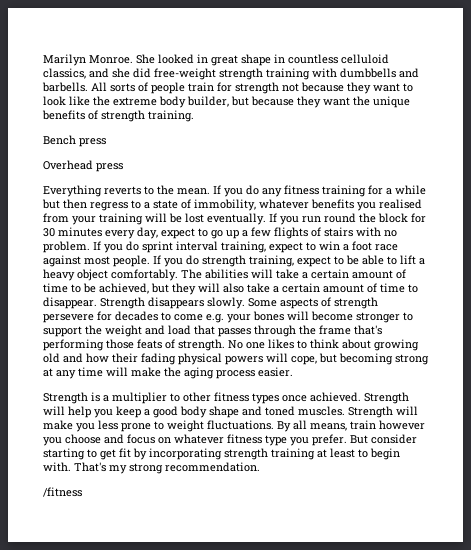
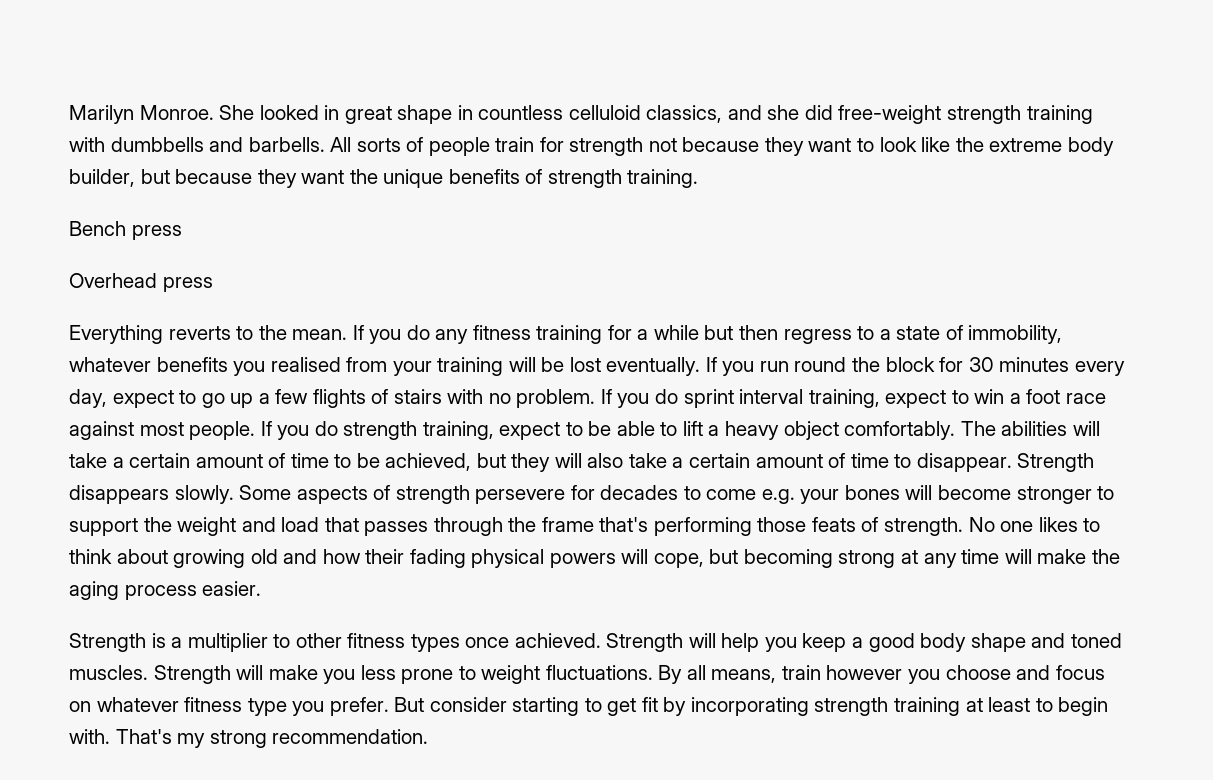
- /fitness

